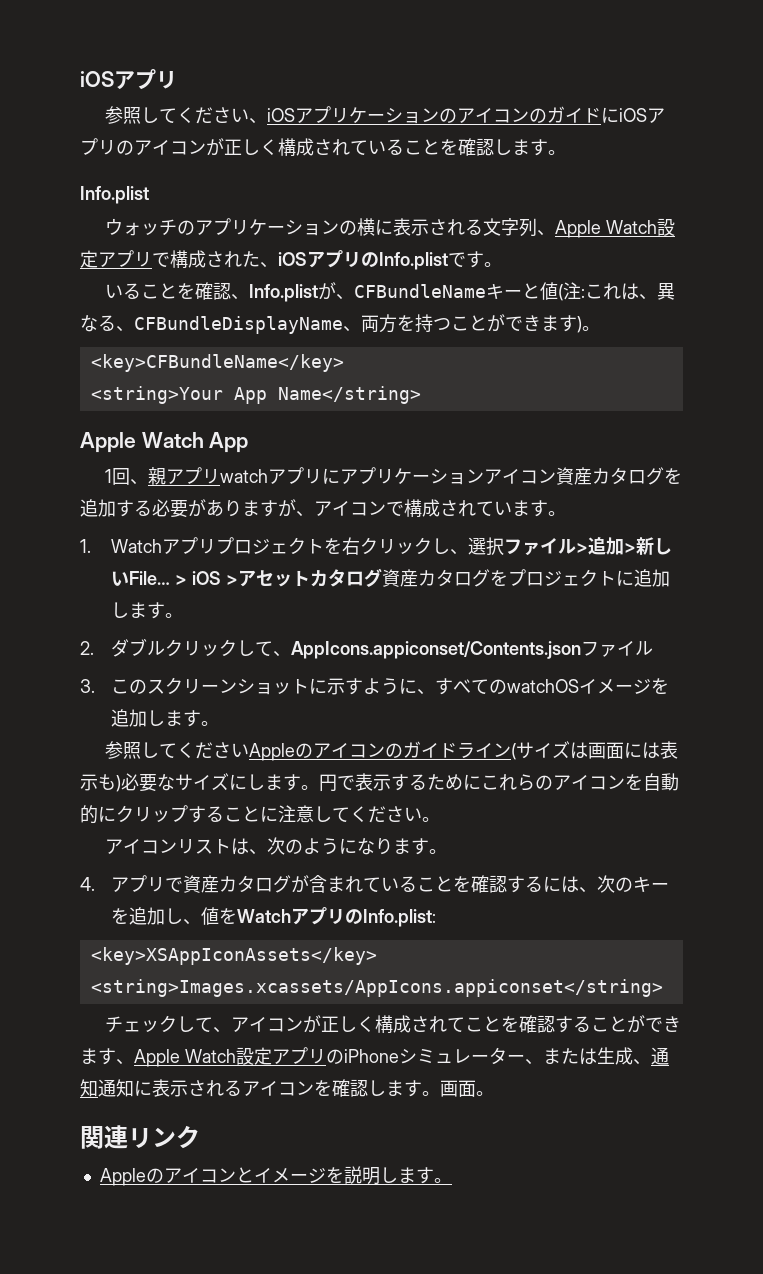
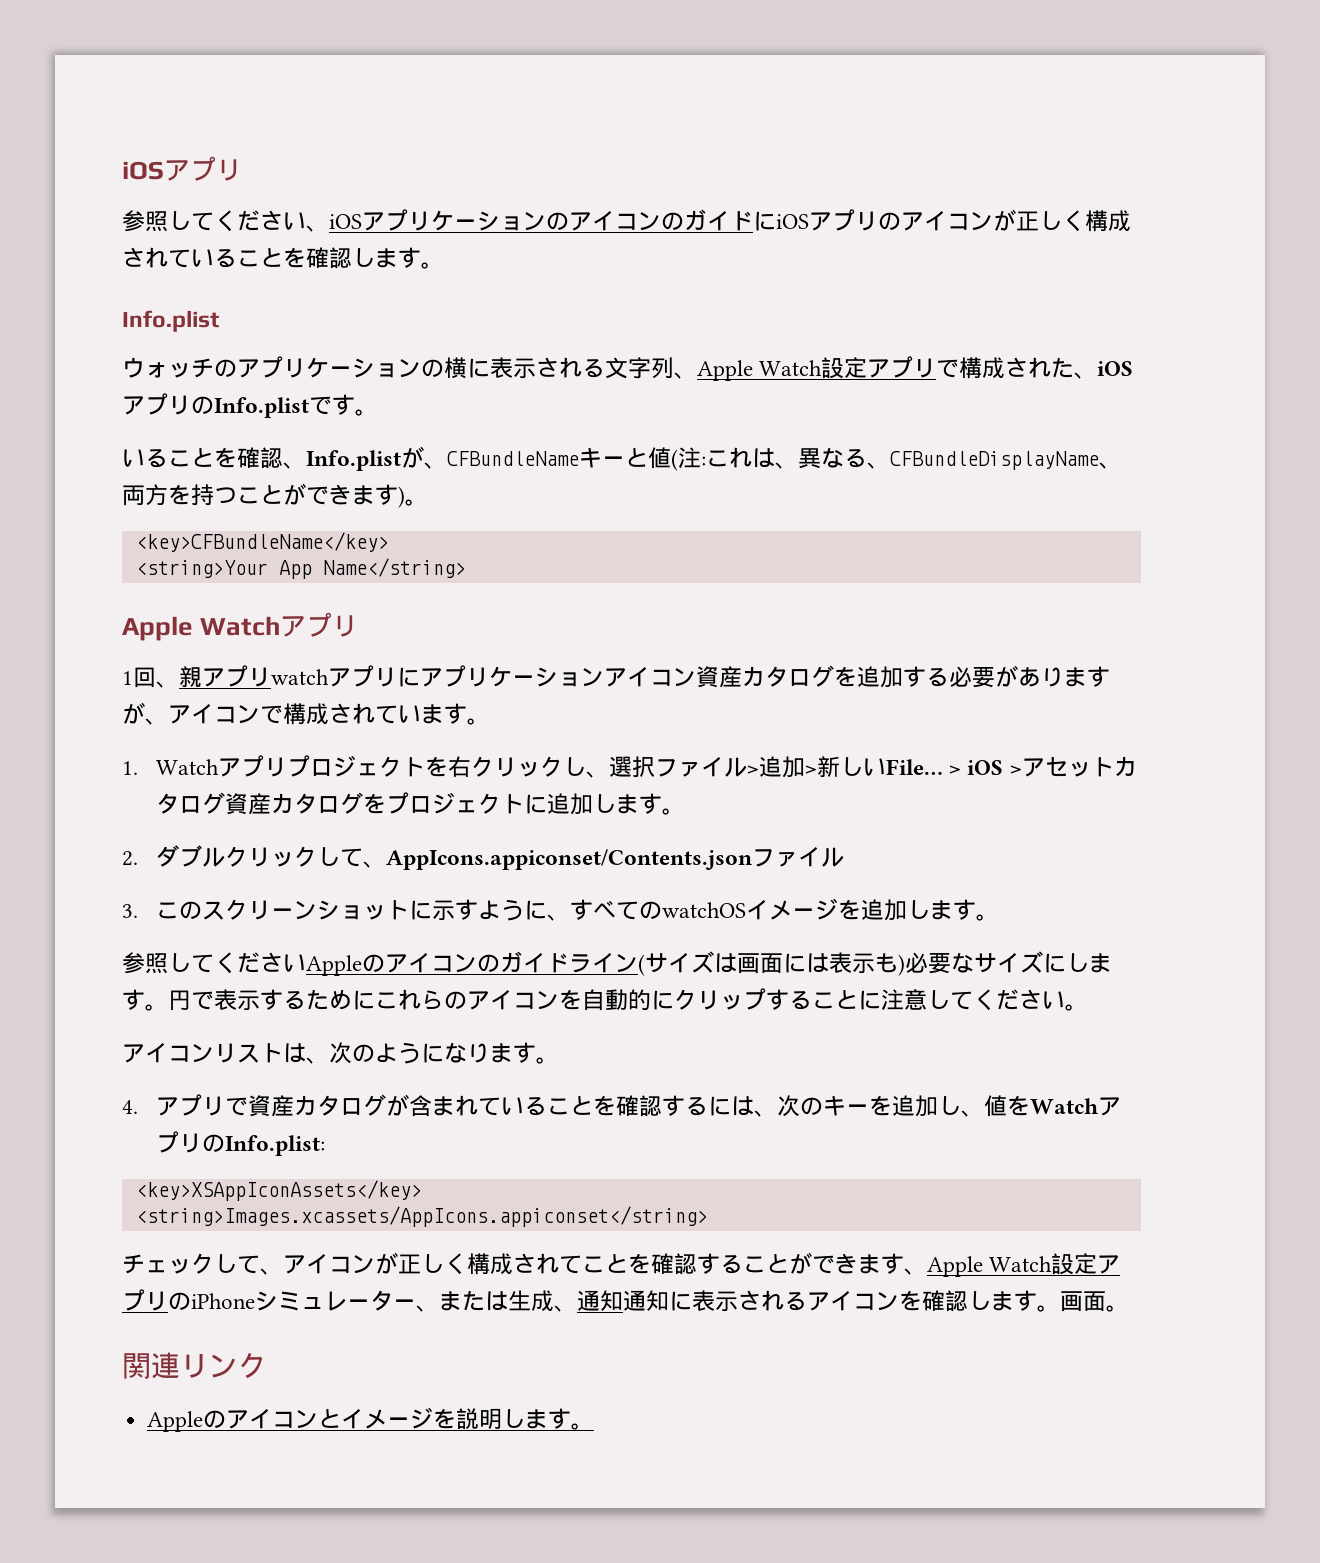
- Apple Watch App
+ Apple Watchアプリ

